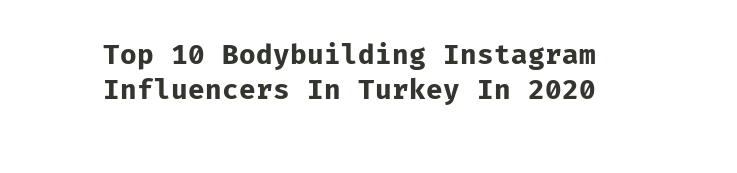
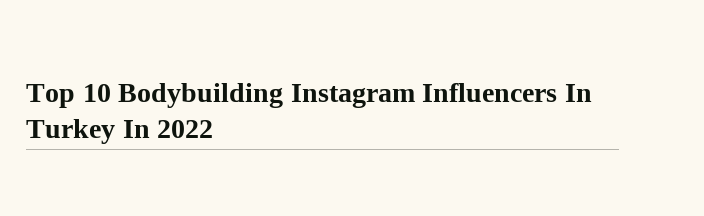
- Top 10 Bodybuilding Instagram Influencers In Turkey In 2020
+ Top 10 Bodybuilding Instagram Influencers In Turkey In 2022

